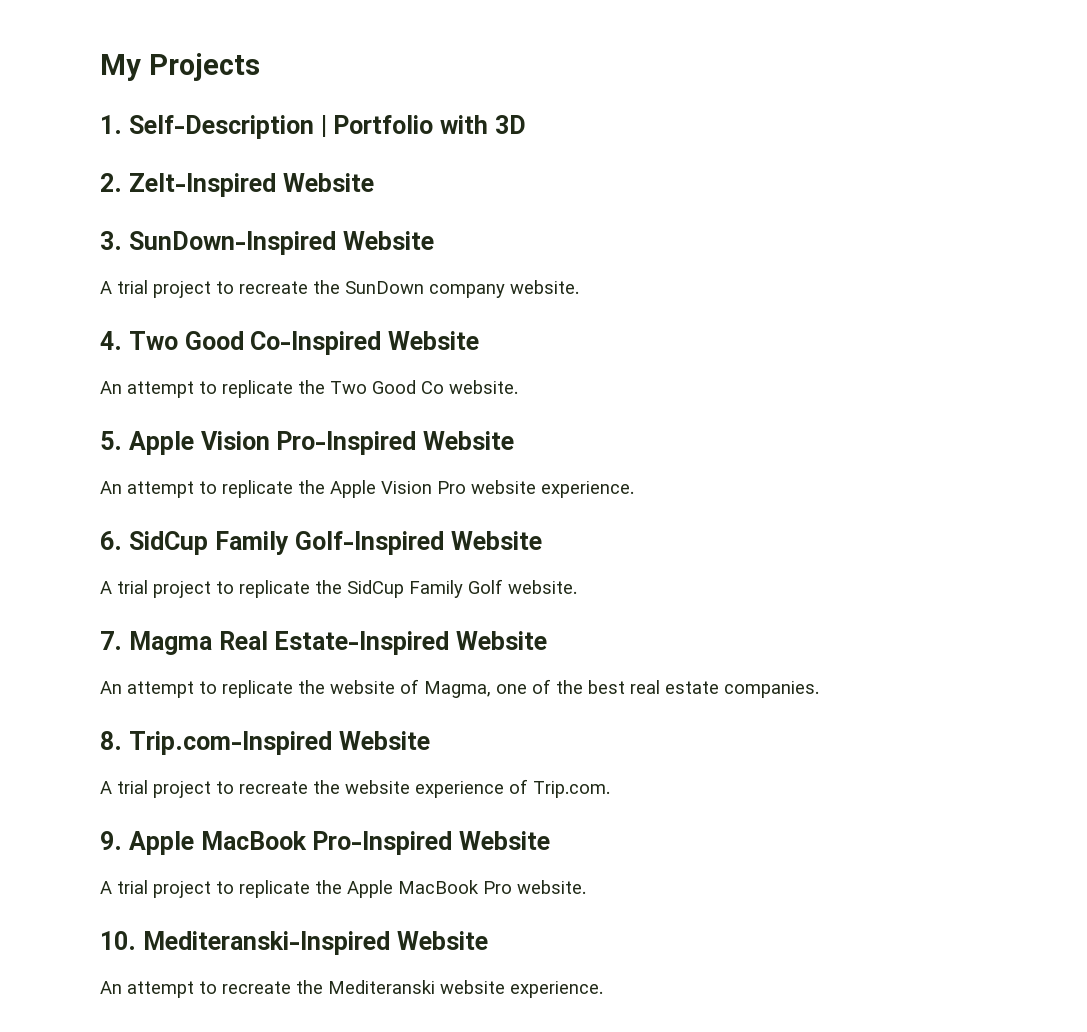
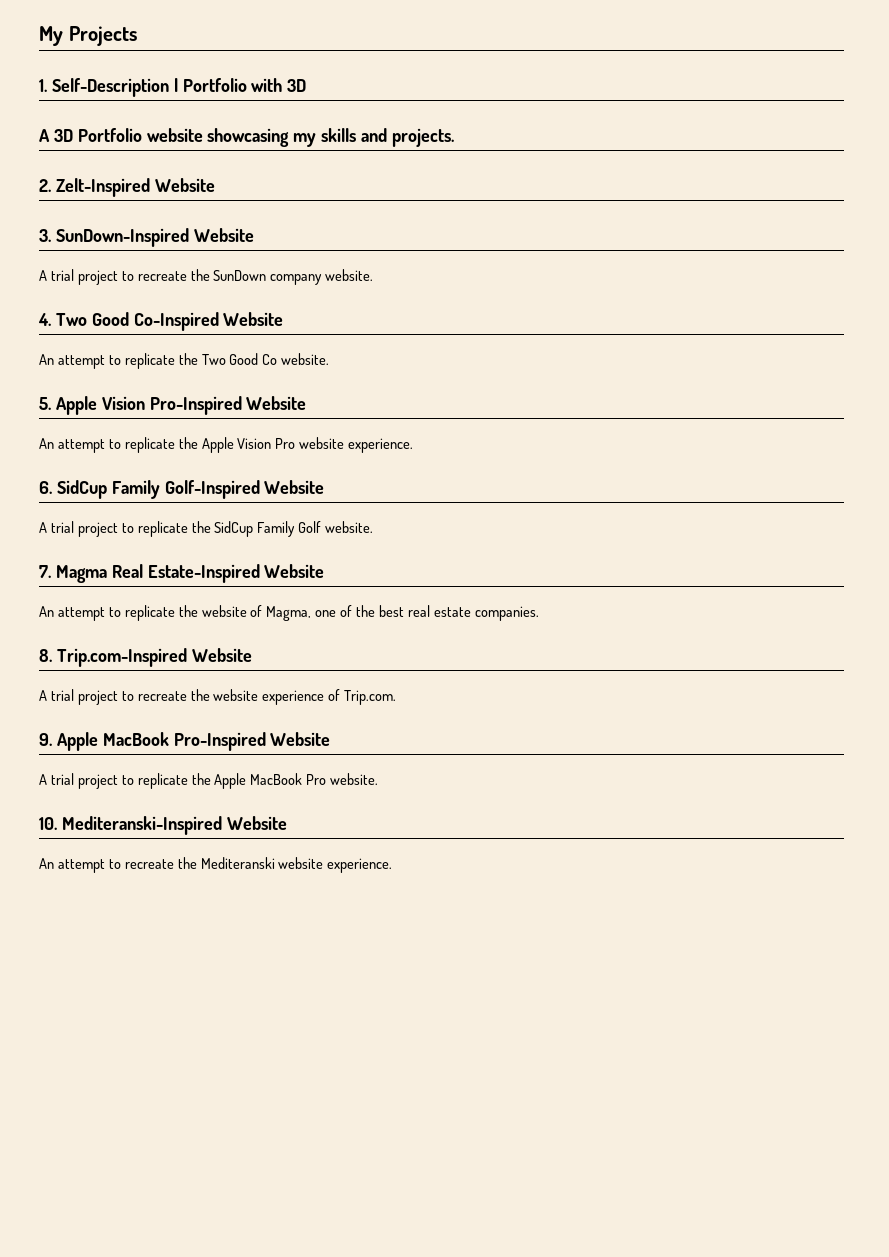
+ A 3D Portfolio website showcasing my skills and projects.

